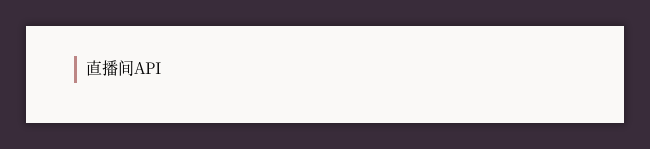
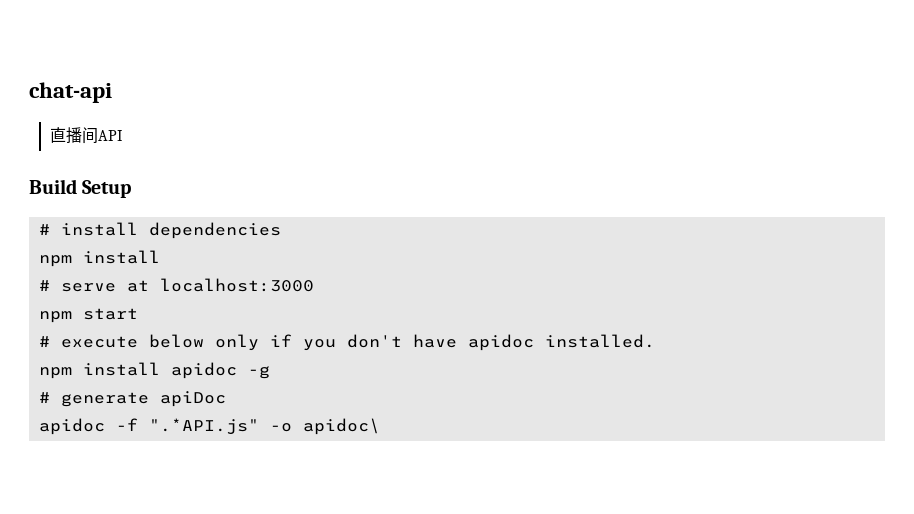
+ chat-api
+ Build Setup
+ # install dependencies
+ npm install
+ # serve at localhost:3000
+ npm start
+ # execute below only if you don't have apidoc installed.
+ npm install apidoc -g
+ # generate apiDoc
+ apidoc -f ".*API.js" -o apidoc\

